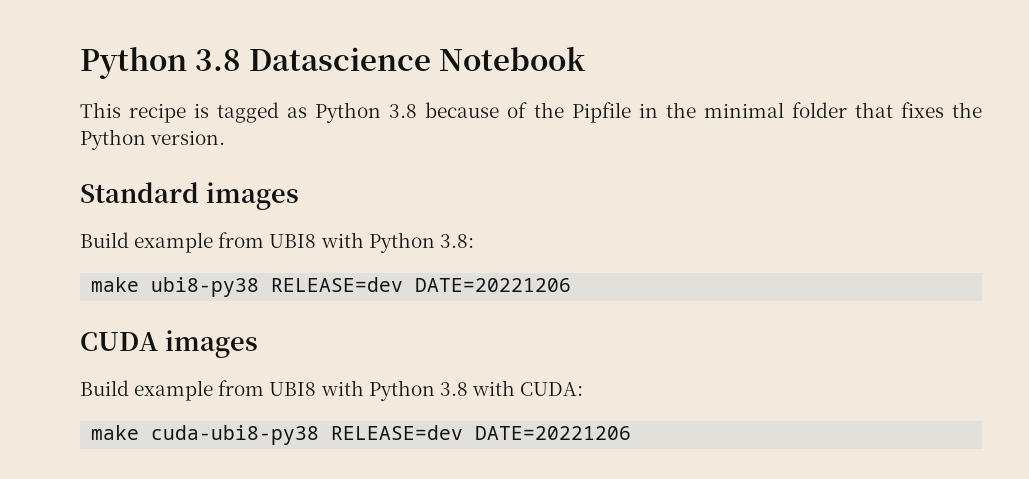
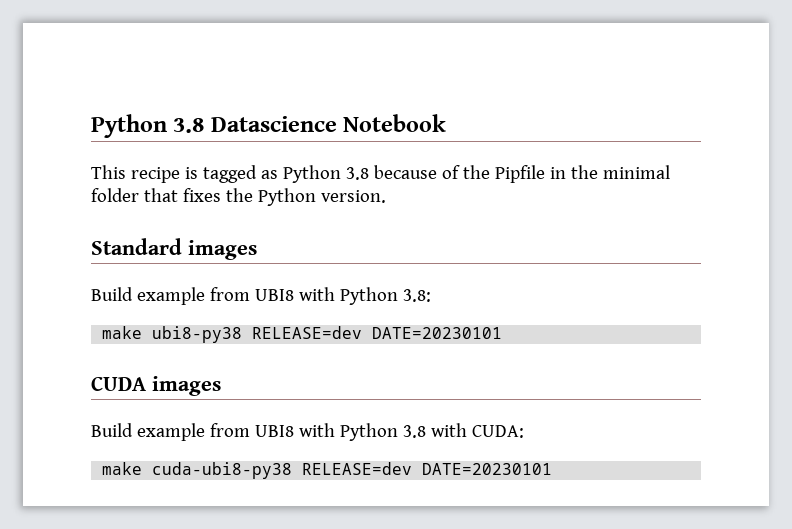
- make ubi8-py38 RELEASE=dev DATE=20221206
+ make ubi8-py38 RELEASE=dev DATE=20230101
- make cuda-ubi8-py38 RELEASE=dev DATE=20221206
+ make cuda-ubi8-py38 RELEASE=dev DATE=20230101

